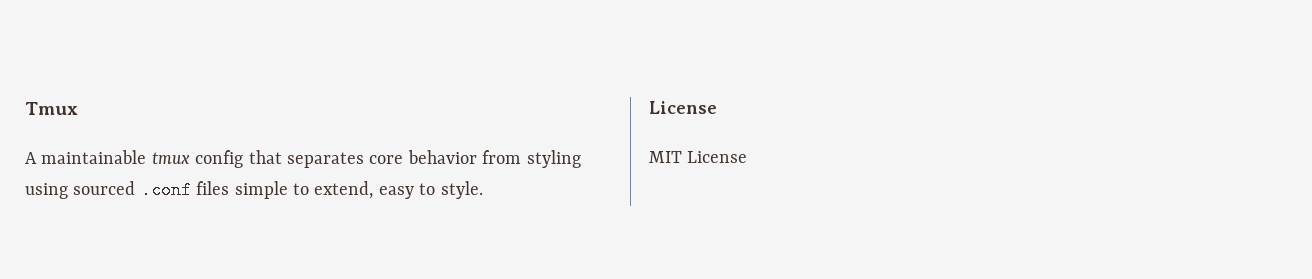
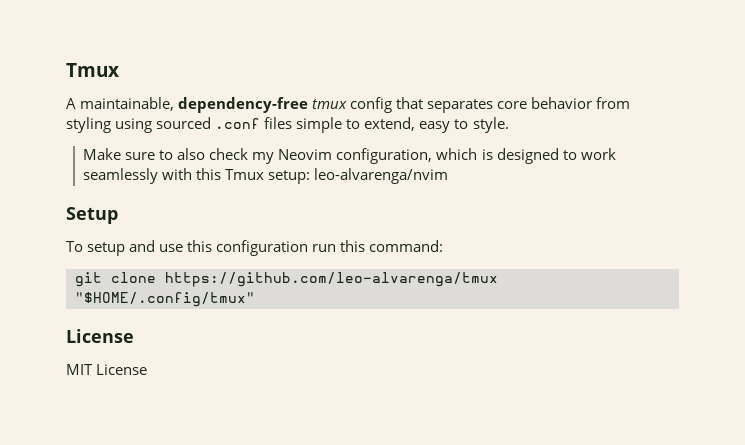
- A maintainable tmux config that separates core behavior from styling using sourced .conf files simple to extend, easy to style.
+ A maintainable, dependency-free tmux config that separates core behavior from styling using sourced .conf files simple to extend, easy to style.
+ Make sure to also check my Neovim configuration, which is designed to work seamlessly with this Tmux setup: leo-alvarenga/nvim
+ Setup
+ To setup and use this configuration run this command:
+ git clone https://github.com/leo-alvarenga/tmux "$HOME/.config/tmux"

